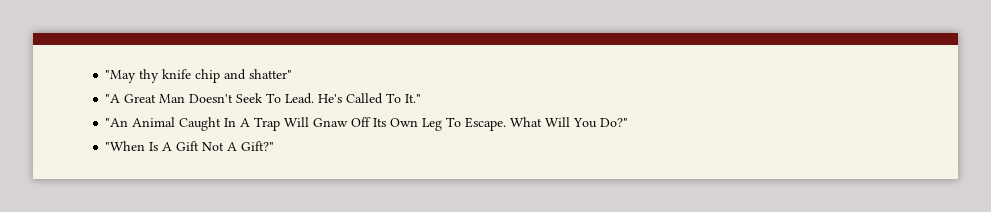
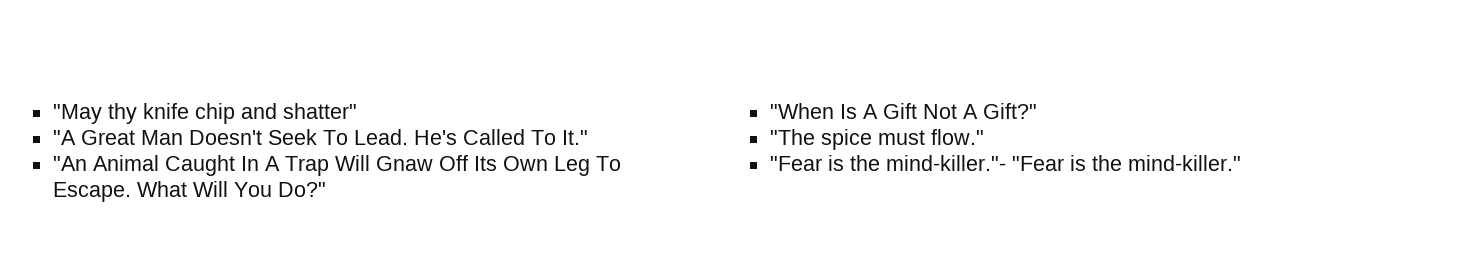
+ "The spice must flow."
+ "Fear is the mind-killer."- "Fear is the mind-killer."

